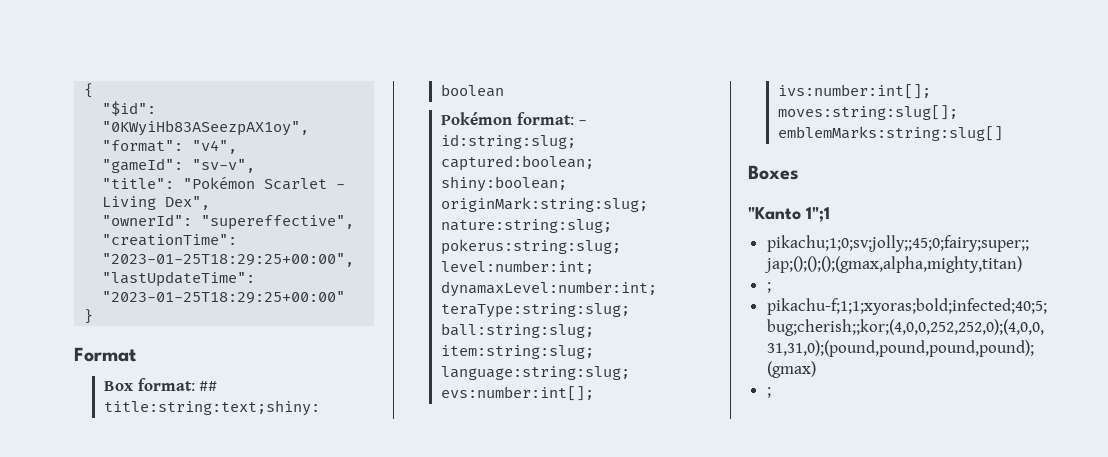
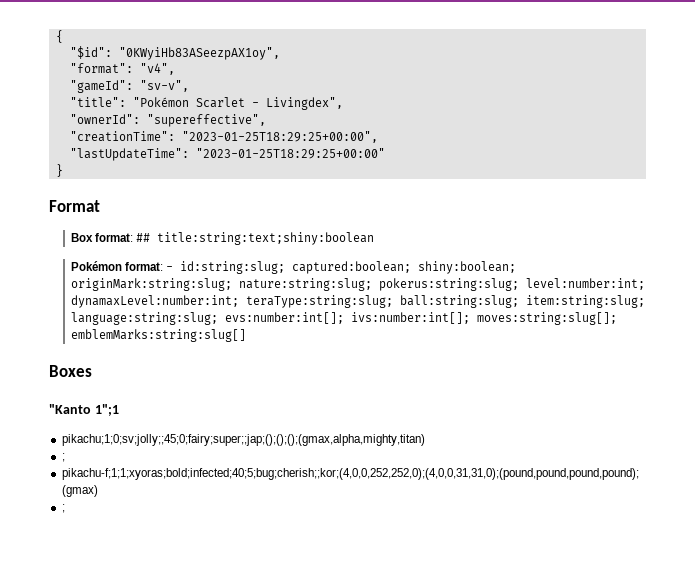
- "title": "Pokémon Scarlet - Living Dex",
+ "title": "Pokémon Scarlet - Livingdex",

